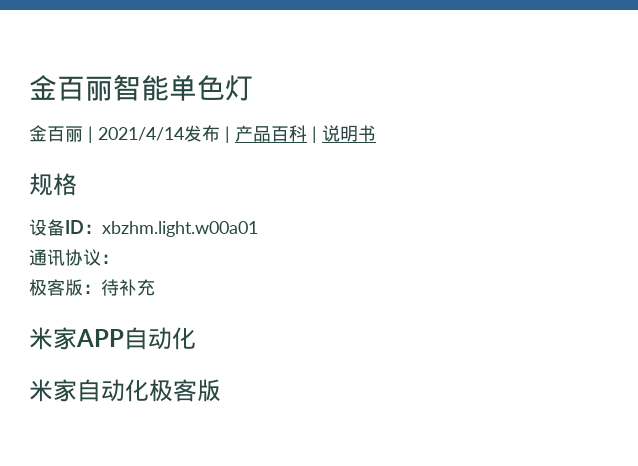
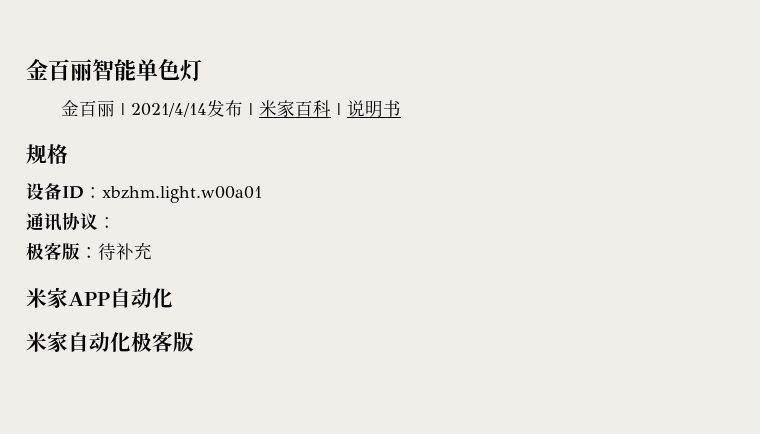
- 金百丽 | 2021/4/14发布 | 产品百科 | 说明书
+ 金百丽 | 2021/4/14发布 | 米家百科 | 说明书

